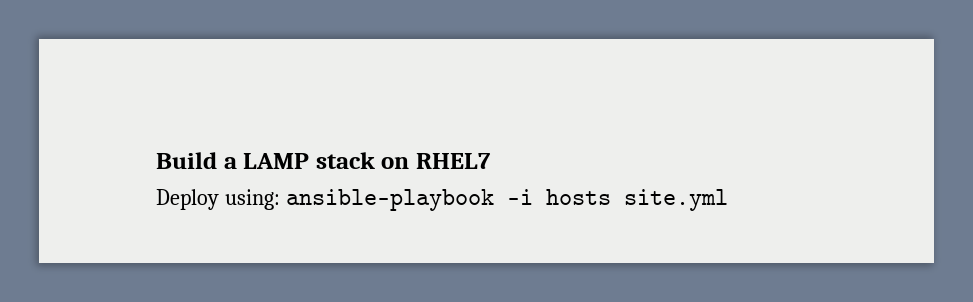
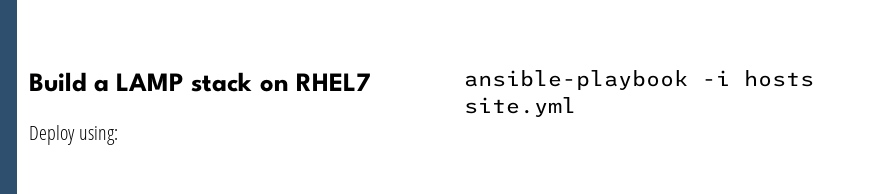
- Deploy using: ansible-playbook -i hosts site.yml
+ Deploy using:
+ ansible-playbook -i hosts site.yml

